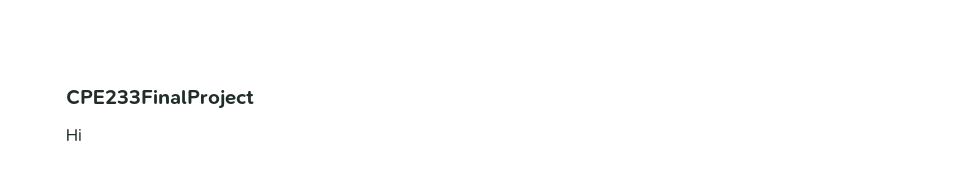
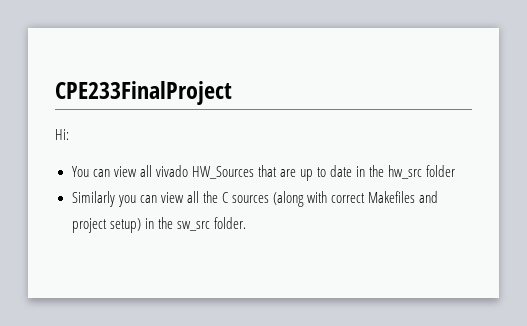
- Hi
+ Hi:
+ You can view all vivado HW_Sources that are up to date in the hw_src folder
+ Similarly you can view all the C sources (along with correct Makefiles and project setup) in the sw_src folder.

